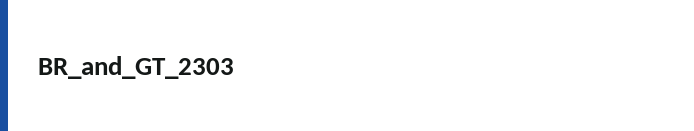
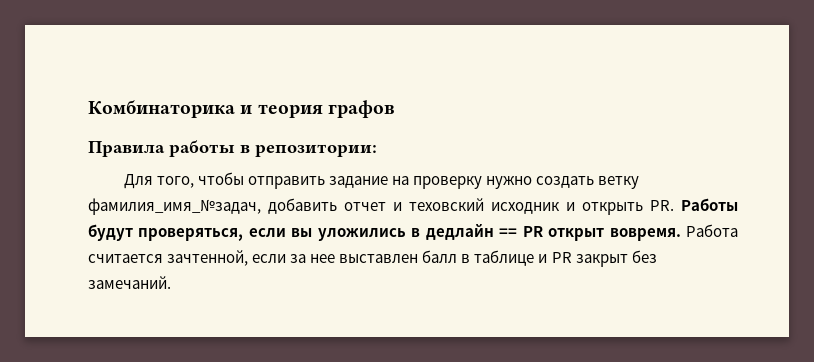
- BR_and_GT_2303
+ Комбинаторика и теория графов
+ Правила работы в репозитории:
+ Для того, чтобы отправить задание на проверку нужно создать ветку фамилия_имя_№задач, добавить отчет и теховский исходник и открыть PR. Работы будут проверяться, если вы уложились в дедлайн == PR открыт вовремя. Работа считается зачтенной, если за нее выставлен балл в таблице и PR закрыт без замечаний.

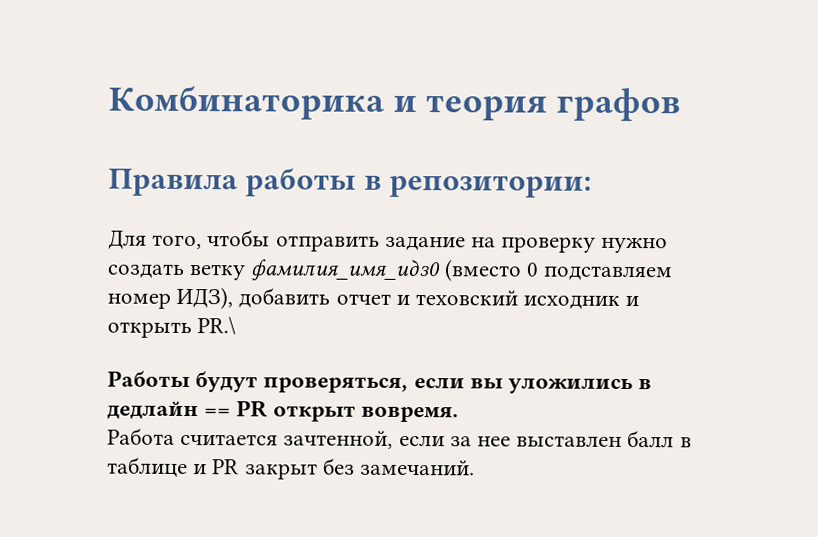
- Для того, чтобы отправить задание на проверку нужно создать ветку фамилия_имя_№задач, добавить отчет и теховский исходник и открыть PR. Работы будут проверяться, если вы уложились в дедлайн == PR открыт вовремя. Работа считается зачтенной, если за нее выставлен балл в таблице и PR закрыт без замечаний.
+ Для того, чтобы отправить задание на проверку нужно создать ветку фамилия_имя_идз0 (вместо 0 подставляем номер ИДЗ), добавить отчет и теховский исходник и открыть PR.\
+ Работы будут проверяться, если вы уложились в дедлайн == PR открыт вовремя.
+ Работа считается зачтенной, если за нее выставлен балл в таблице и PR закрыт без замечаний.

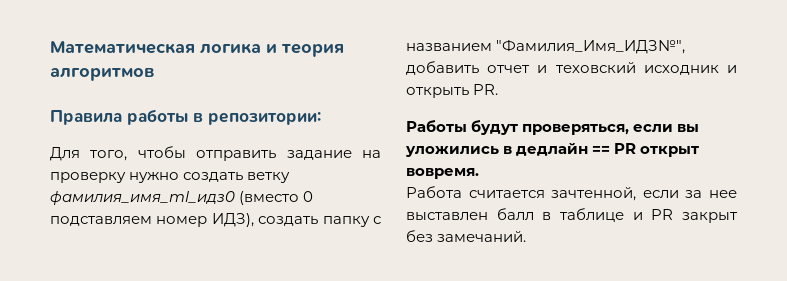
- Комбинаторика и теория графов
+ Математическая логика и теория алгоритмов
- Для того, чтобы отправить задание на проверку нужно создать ветку фамилия_имя_идз0 (вместо 0 подставляем номер ИДЗ), добавить отчет и теховский исходник и открыть PR.\
+ Для того, чтобы отправить задание на проверку нужно создать ветку фамилия_имя_ml_идз0 (вместо 0 подставляем номер ИДЗ), создать папку с названием "Фамилия_Имя_ИДЗ№", добавить отчет и теховский исходник и открыть PR.

